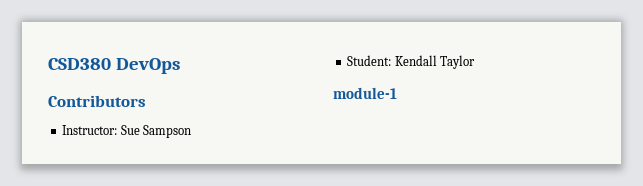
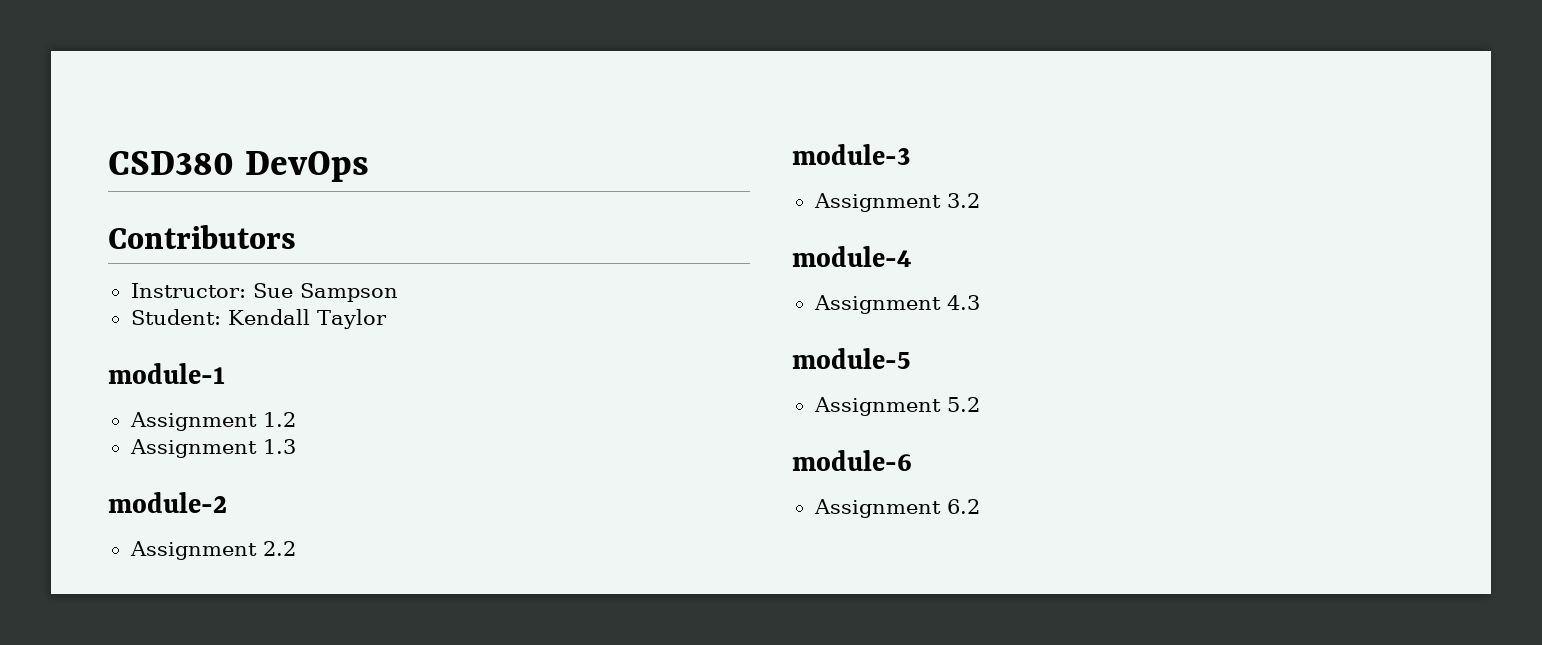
+ Assignment 1.2
+ Assignment 1.3
+ module-2
+ Assignment 2.2
+ module-3
+ Assignment 3.2
+ module-4
+ Assignment 4.3
+ module-5
+ Assignment 5.2
+ module-6
+ Assignment 6.2

